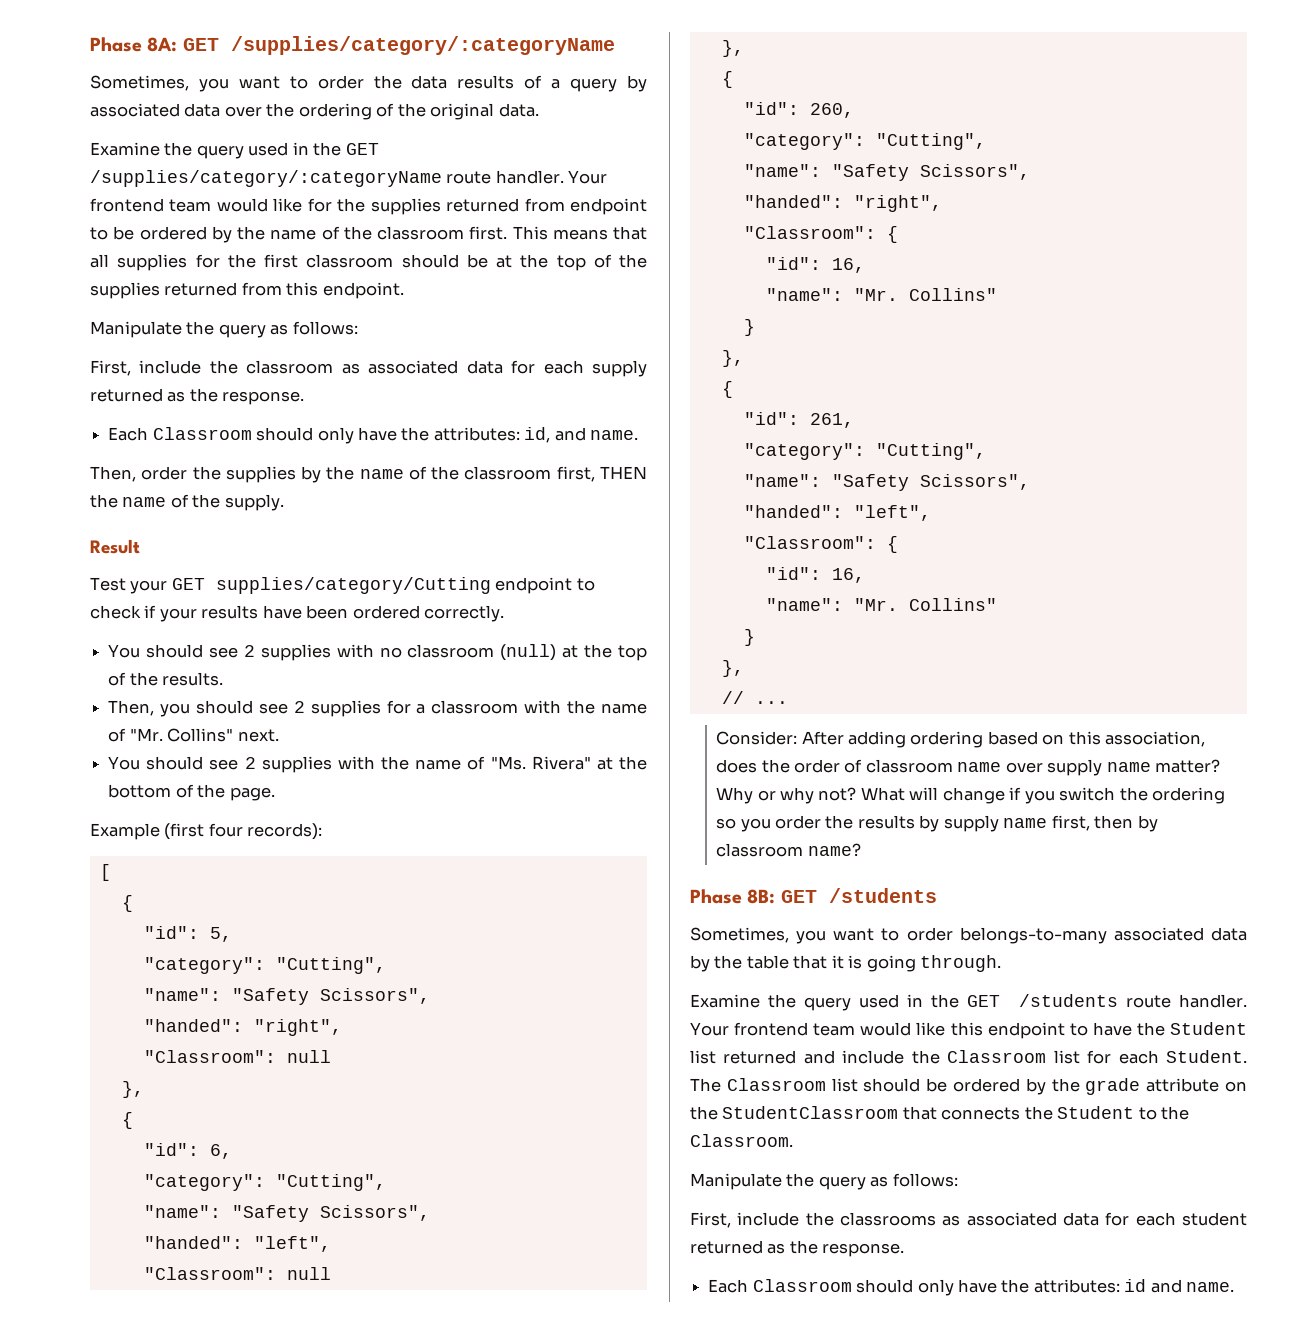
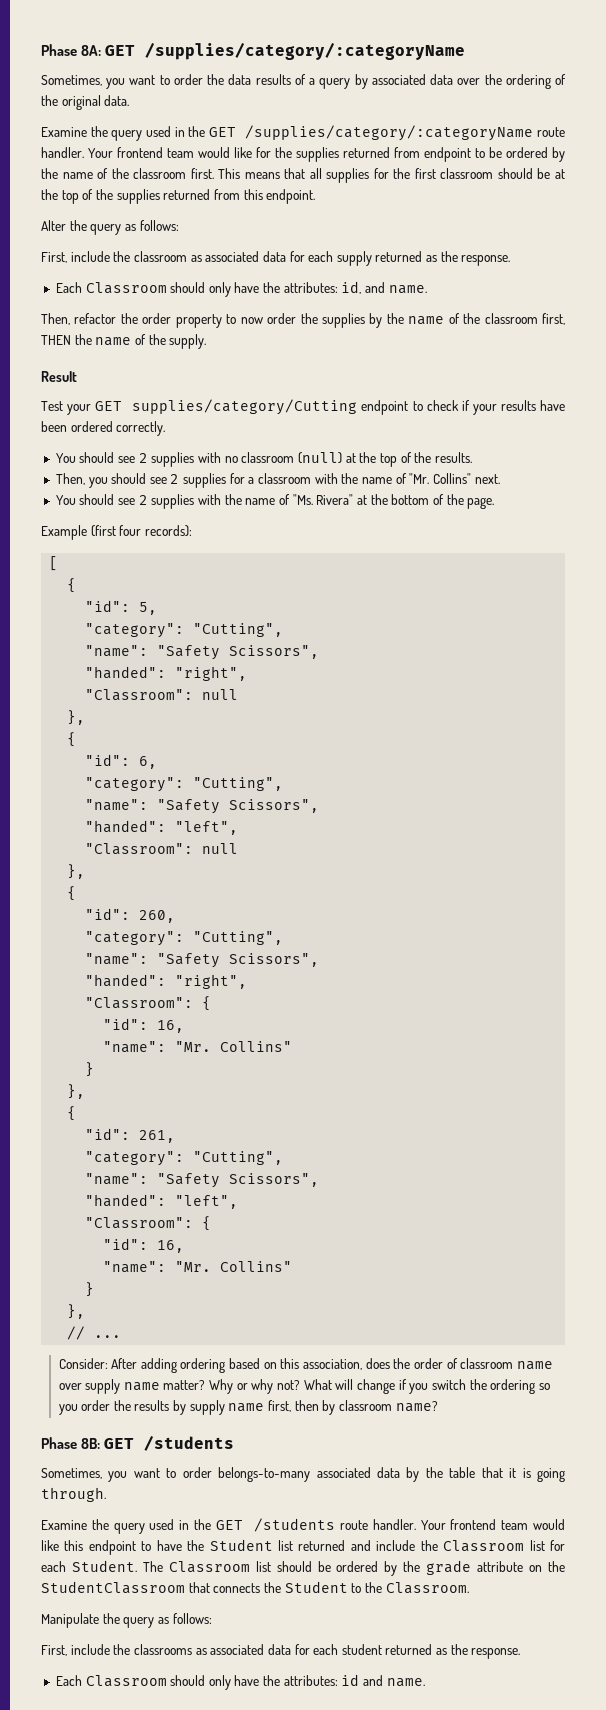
  This means that all supplies for the first classroom should be at the top of the supplies returned from this endpoint.
- Manipulate the query as follows:
+ Alter the query as follows:
- Then, order the supplies by the name of the classroom first, THEN the name of the supply.
+ Then, refactor the order property to now order the supplies by the name of the classroom first, THEN the name of the supply.

